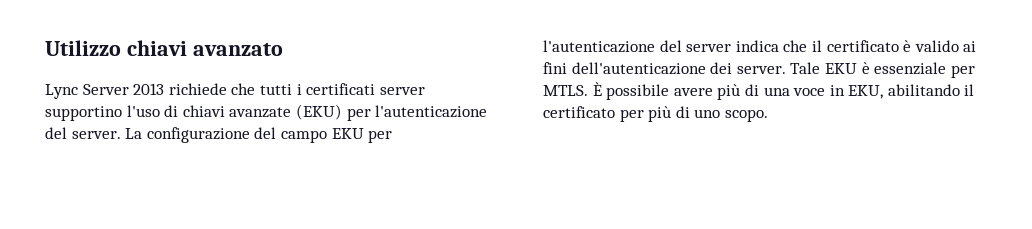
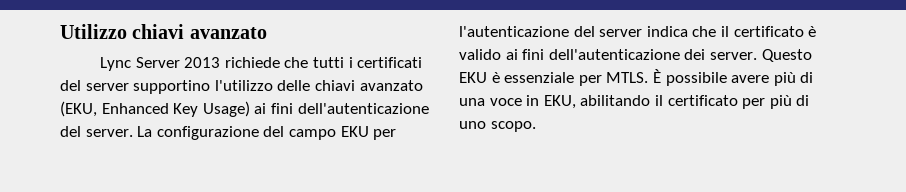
- Lync Server 2013 richiede che tutti i certificati server supportino l'uso di chiavi avanzate (EKU) per l'autenticazione del server.
+ Lync Server 2013 richiede che tutti i certificati del server supportino l'utilizzo delle chiavi avanzato (EKU, Enhanced Key Usage) ai fini dell'autenticazione del server.
- Tale EKU è essenziale per MTLS.
+ Questo EKU è essenziale per MTLS.

